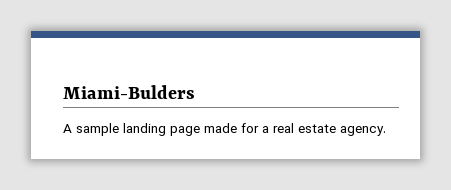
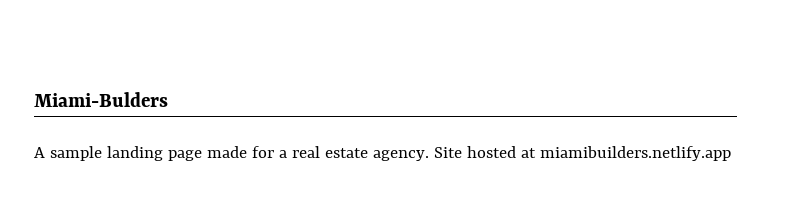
+ Site hosted at miamibuilders.netlify.app

